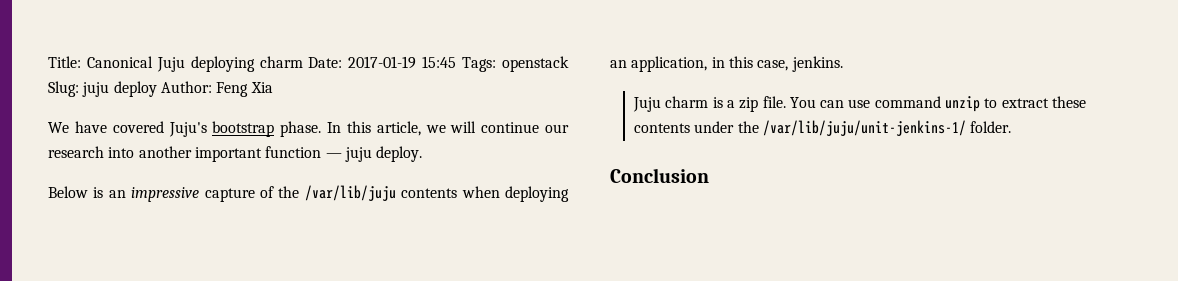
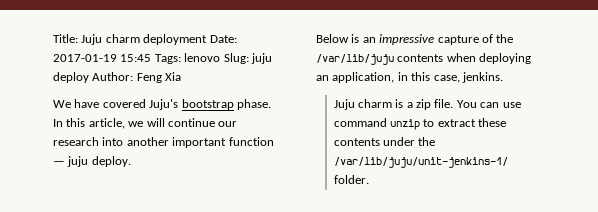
- Title: Canonical Juju deploying charm Date: 2017-01-19 15:45 Tags: openstack Slug: juju deploy Author: Feng Xia
+ Title: Juju charm deployment Date: 2017-01-19 15:45 Tags: lenovo Slug: juju deploy Author: Feng Xia
- Conclusion

